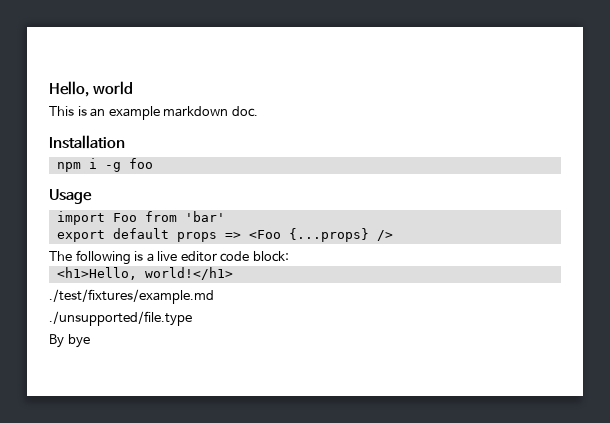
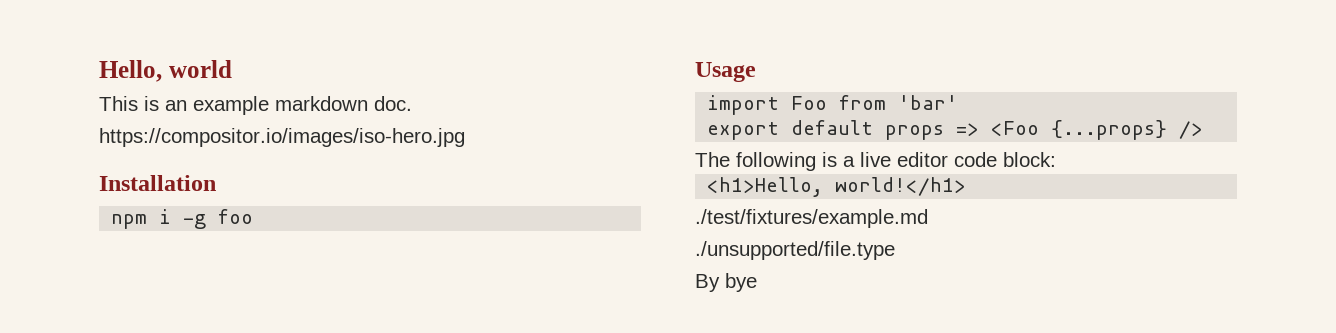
+ https://compositor.io/images/iso-hero.jpg

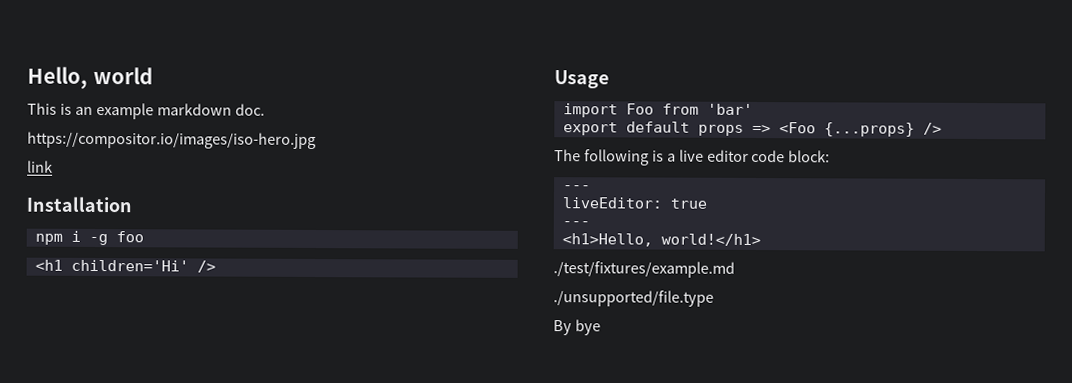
+ link
+ <h1 children='Hi' />
  The following is a live editor code block:
+ ---
+ liveEditor: true
+ ---

